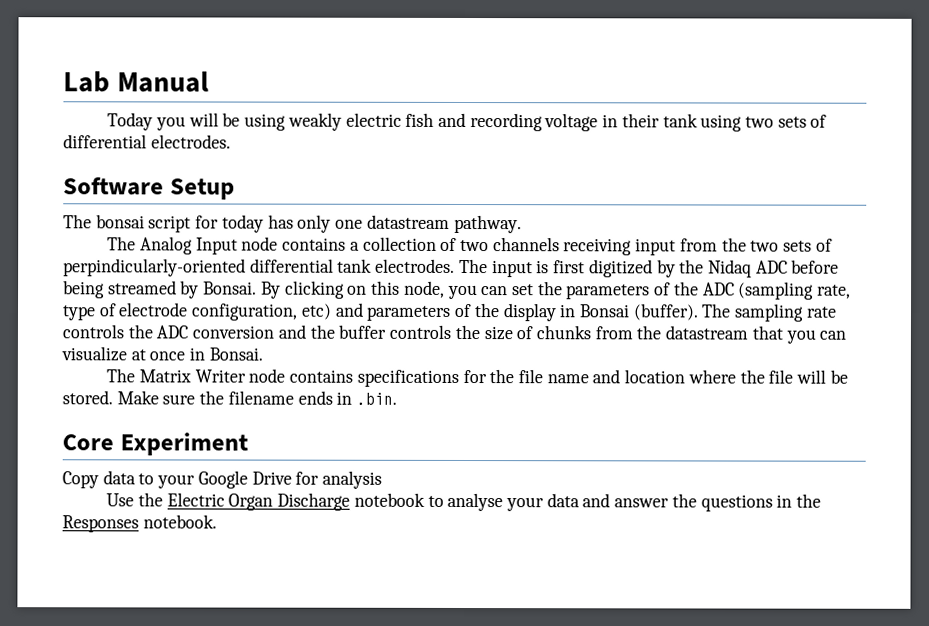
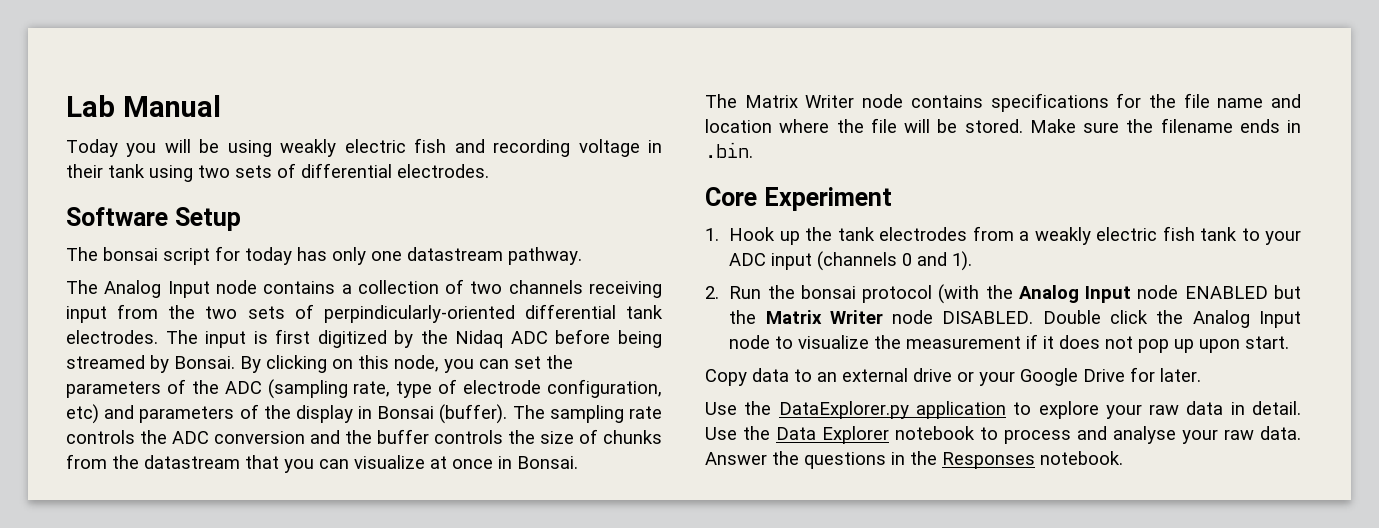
+ 1. Hook up the tank electrodes from a weakly electric fish tank to your ADC input (channels 0 and 1).
+ 2. Run the bonsai protocol (with the Analog Input node ENABLED but the Matrix Writer node DISABLED. Double click the Analog Input node to visualize the measurement if it does not pop up upon start.
- Copy data to your Google Drive for analysis
- Use the Electric Organ Discharge notebook to analyse your data and answer the questions in the Responses notebook.
+ Copy data to an external drive or your Google Drive for later.
+ Use the DataExplorer.py application to explore your raw data in detail. Use the Data Explorer notebook to process and analyse your raw data. Answer the questions in the Responses notebook.

